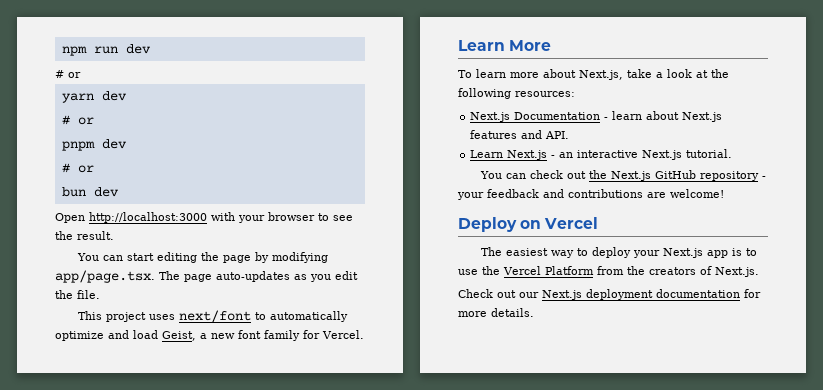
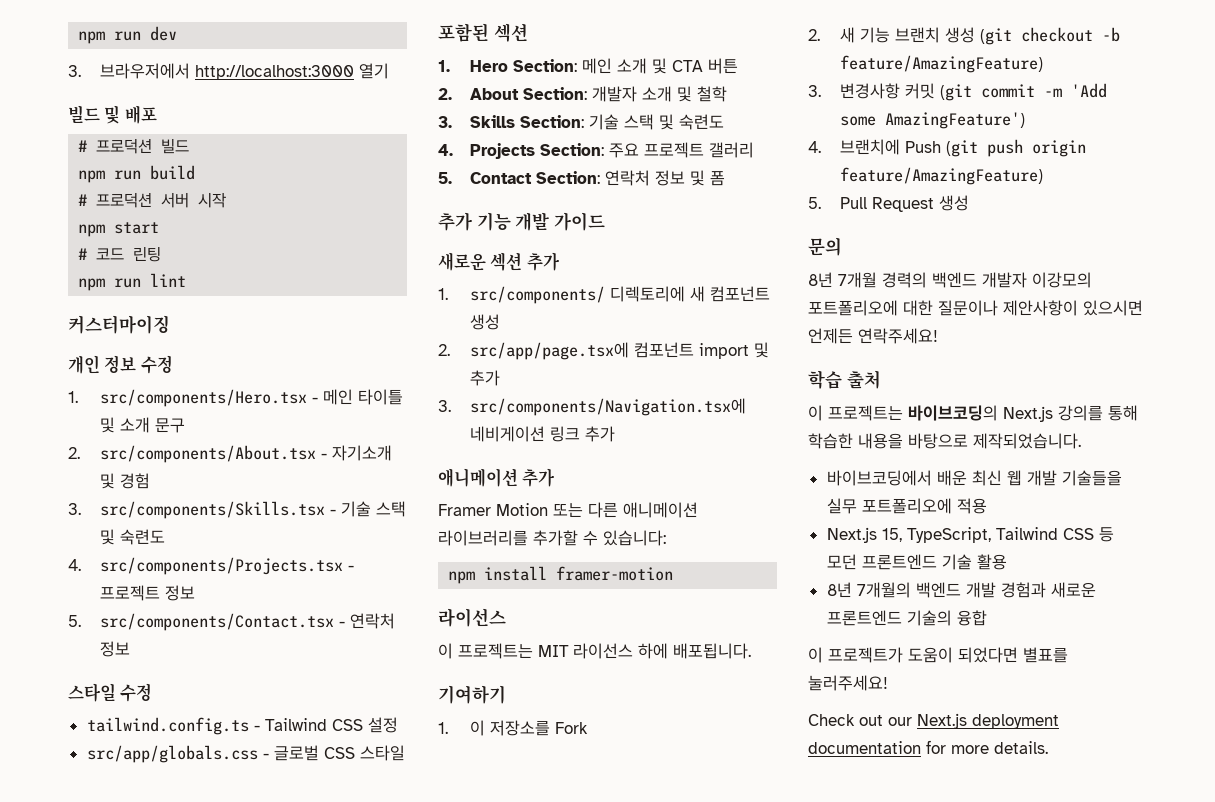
  npm run dev
- # or
- yarn dev
- # or
- pnpm dev
- # or
- bun dev
- Open http://localhost:3000 with your browser to see the result.
- You can start editing the page by modifying app/page.tsx. The page auto-updates as you edit the file.
- This project uses next/font to automatically optimize and load Geist, a new font family for Vercel.
- Learn More
- To learn more about Next.js, take a look at the following resources:
- Next.js Documentation - learn about Next.js features and API.
- Learn Next.js - an interactive Next.js tutorial.
- You can check out the Next.js GitHub repository - your feedback and contributions are welcome!
- Deploy on Vercel
- The easiest way to deploy your Next.js app is to use the Vercel Platform from the creators of Next.js.
+ 3. 브라우저에서 http://localhost:3000 열기
+ 빌드 및 배포
+ # 프로덕션 빌드
+ npm run build
+ # 프로덕션 서버 시작
+ npm start
+ # 코드 린팅
+ npm run lint
+ 커스터마이징
+ 개인 정보 수정
+ 1. src/components/Hero.tsx - 메인 타이틀 및 소개 문구
+ 2. src/components/About.tsx - 자기소개 및 경험
+ 3. src/components/Skills.tsx - 기술 스택 및 숙련도
+ 4. src/components/Projects.tsx - 프로젝트 정보
+ 5. src/components/Contact.tsx - 연락처 정보
+ 스타일 수정
+ tailwind.config.ts - Tailwind CSS 설정
+ src/app/globals.css - 글로벌 CSS 스타일
+ 포함된 섹션
+ 1. Hero Section: 메인 소개 및 CTA 버튼
+ 2. About Section: 개발자 소개 및 철학
+ 3. Skills Section: 기술 스택 및 숙련도
+ 4. Projects Section: 주요 프로젝트 갤러리
+ 5. Contact Section: 연락처 정보 및 폼
+ 추가 기능 개발 가이드
+ 새로운 섹션 추가
+ 1. src/components/ 디렉토리에 새 컴포넌트 생성
+ 2. src/app/page.tsx에 컴포넌트 import 및 추가
+ 3. src/components/Navigation.tsx에 네비게이션 링크 추가
+ 애니메이션 추가
+ Framer Motion 또는 다른 애니메이션 라이브러리를 추가할 수 있습니다:
+ npm install framer-motion
+ 라이선스
+ 이 프로젝트는 MIT 라이선스 하에 배포됩니다.
+ 기여하기
+ 1. 이 저장소를 Fork
+ 2. 새 기능 브랜치 생성 (git checkout -b feature/AmazingFeature)
+ 3. 변경사항 커밋 (git commit -m 'Add some AmazingFeature')
+ 4. 브랜치에 Push (git push origin feature/AmazingFeature)
+ 5. Pull Request 생성
+ 문의
+ 8년 7개월 경력의 백엔드 개발자 이강모의 포트폴리오에 대한 질문이나 제안사항이 있으시면 언제든 연락주세요!
+ 학습 출처
+ 이 프로젝트는 바이브코딩의 Next.js 강의를 통해 학습한 내용을 바탕으로 제작되었습니다.
+ 바이브코딩에서 배운 최신 웹 개발 기술들을 실무 포트폴리오에 적용
+ Next.js 15, TypeScript, Tailwind CSS 등 모던 프론트엔드 기술 활용
+ 8년 7개월의 백엔드 개발 경험과 새로운 프론트엔드 기술의 융합
+ 이 프로젝트가 도움이 되었다면 별표를 눌러주세요!

